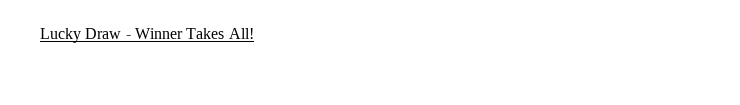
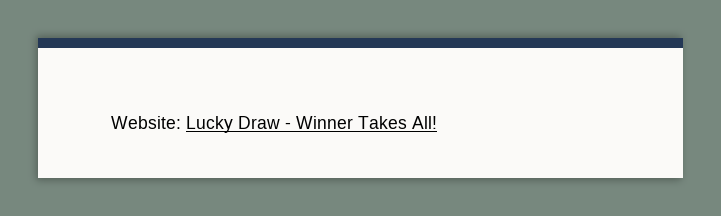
- Lucky Draw - Winner Takes All!
+ Website: Lucky Draw - Winner Takes All!

